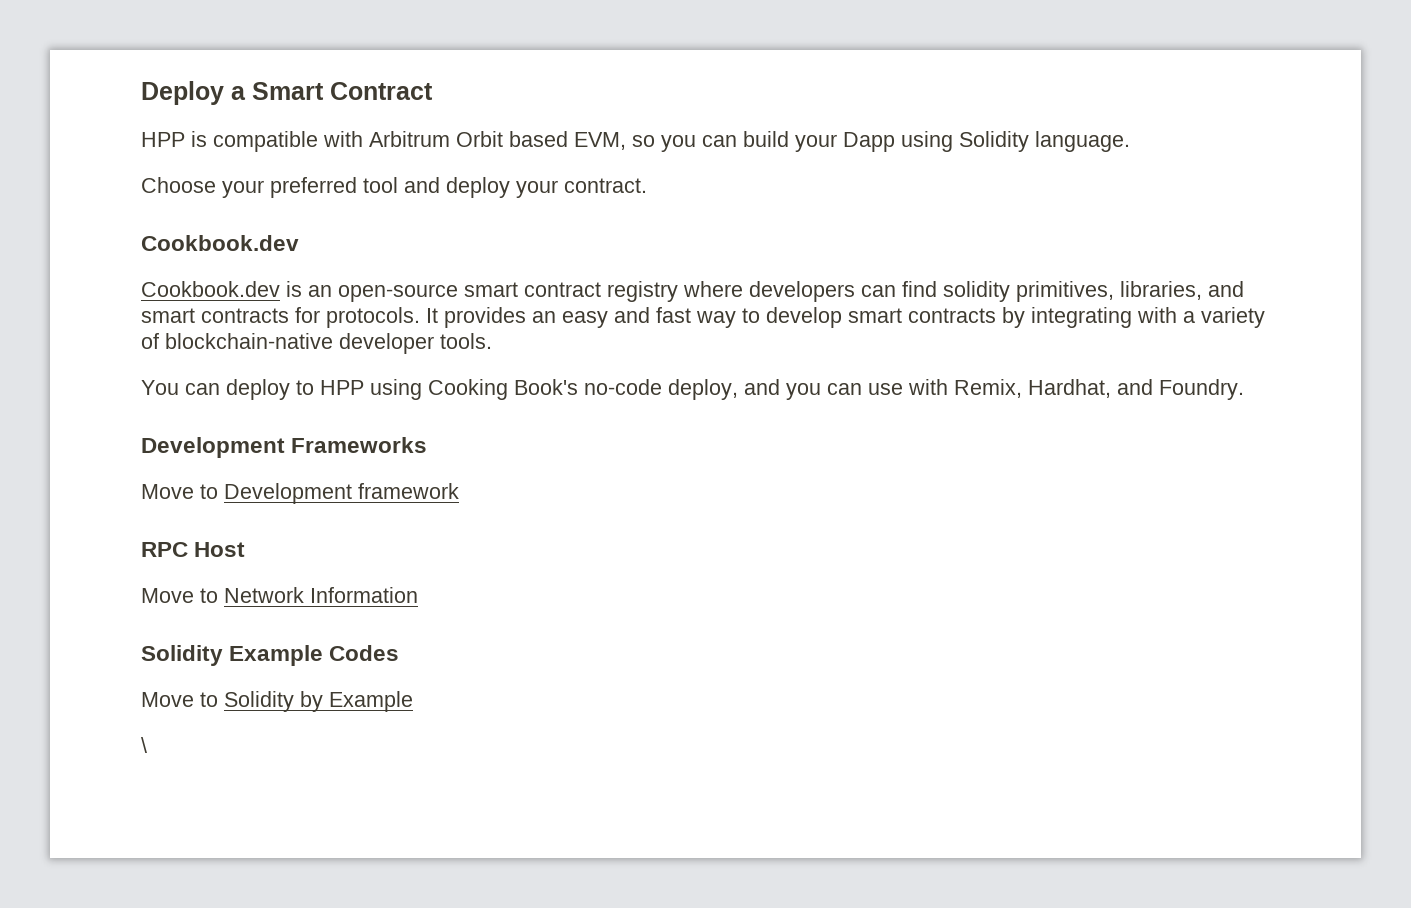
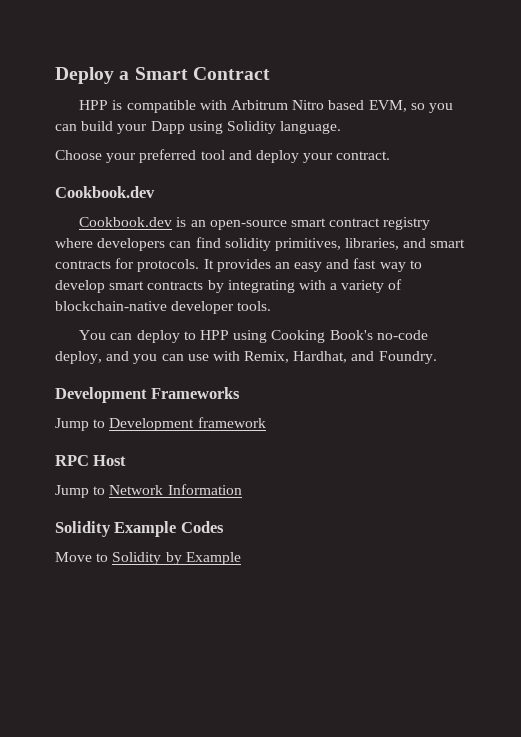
- HPP is compatible with Arbitrum Orbit based EVM, so you can build your Dapp using Solidity language.
+ HPP is compatible with Arbitrum Nitro based EVM, so you can build your Dapp using Solidity language.
- Move to Development framework
+ Jump to Development framework
- Move to Network Information
+ Jump to Network Information
- \

